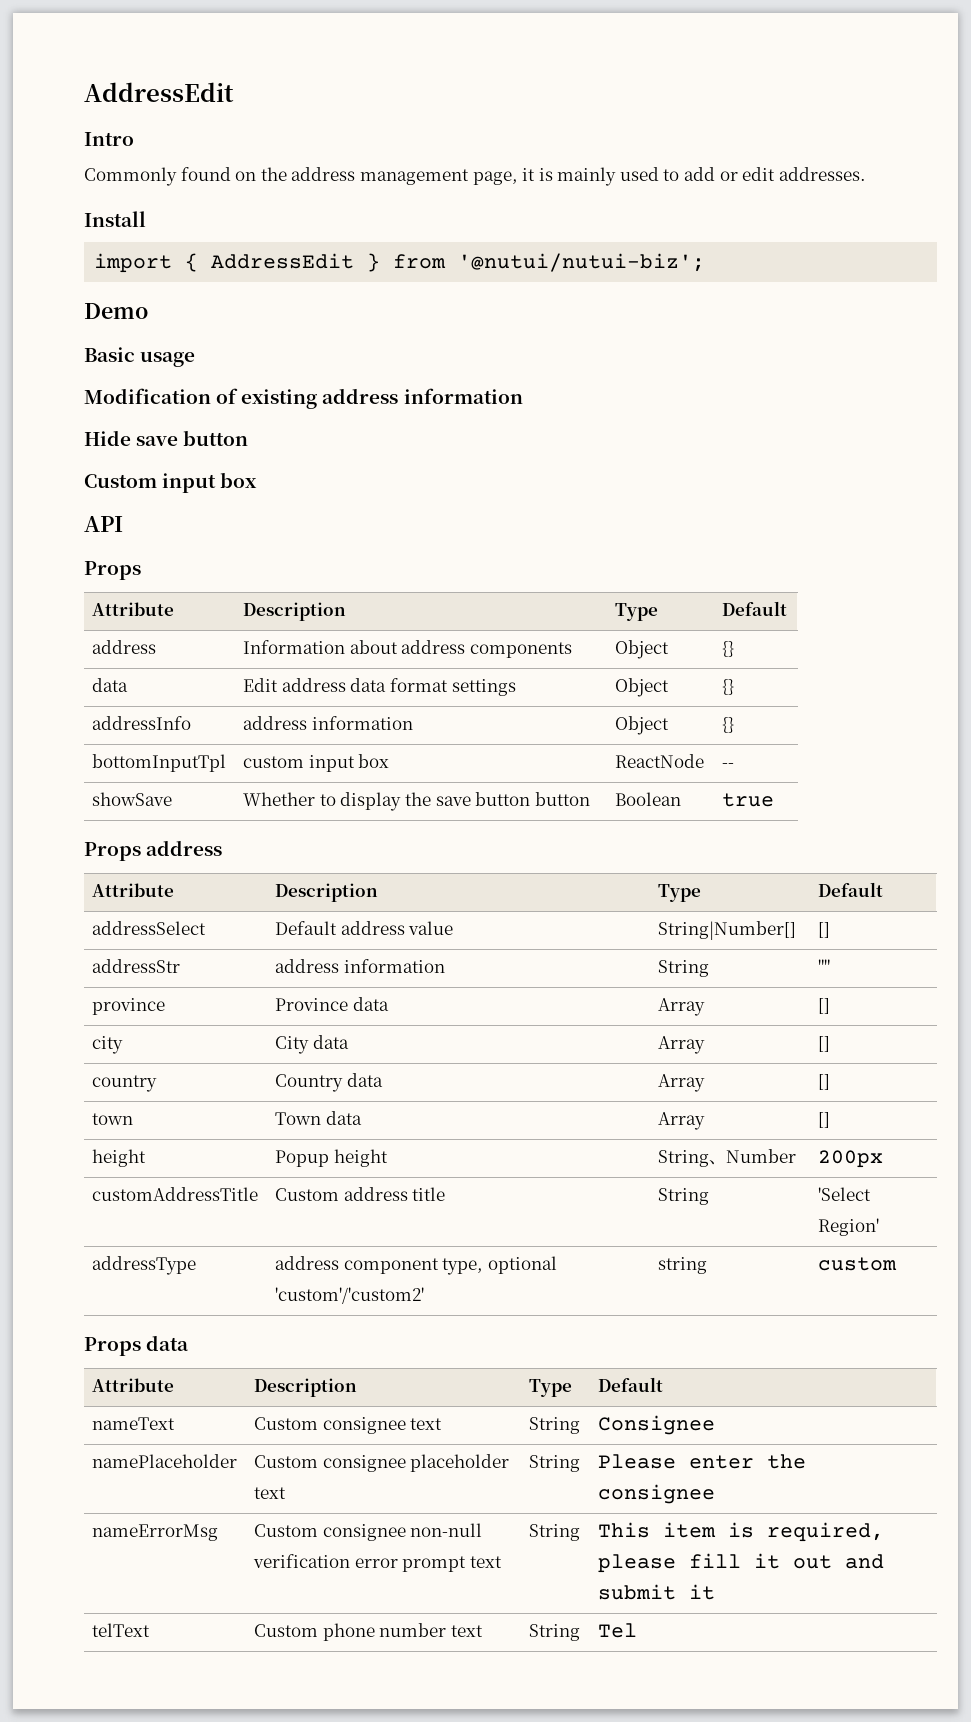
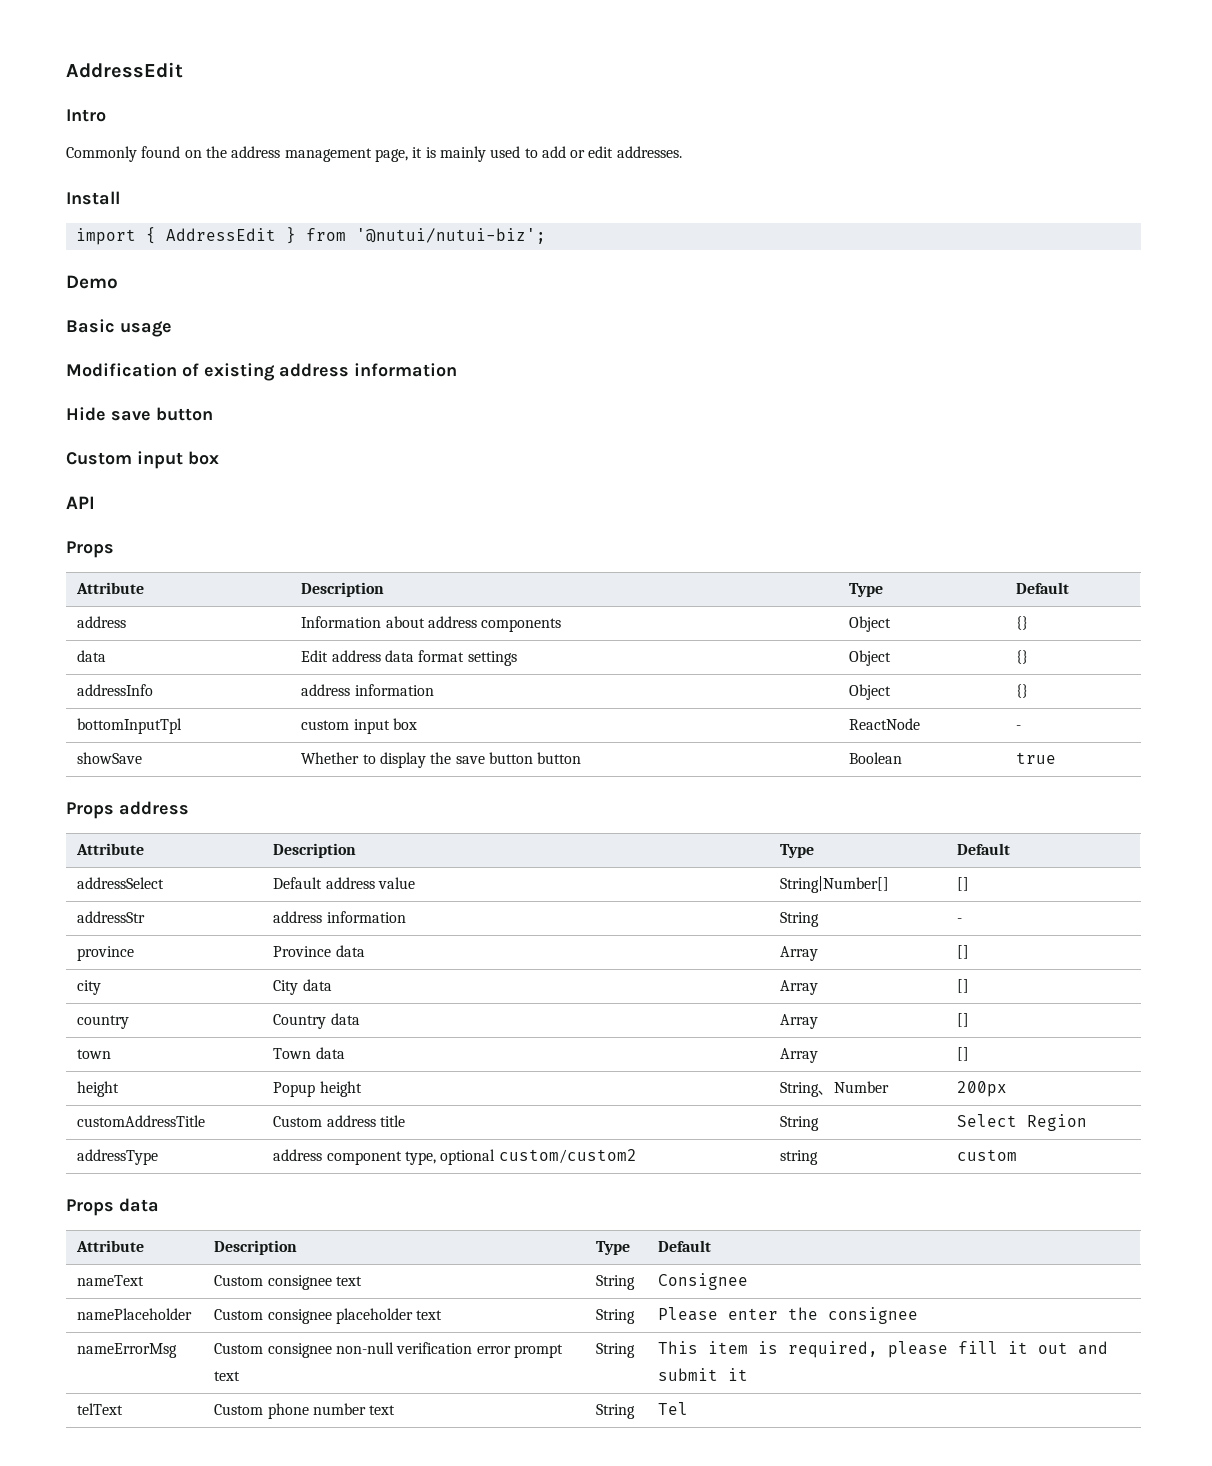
- bottomInputTpl | custom input box | ReactNode | --
+ bottomInputTpl | custom input box | ReactNode | -
- addressStr | address information | String | ""
+ addressStr | address information | String | -
- customAddressTitle | Custom address title | String | 'Select Region'
+ customAddressTitle | Custom address title | String | Select Region
- addressType | address component type, optional 'custom'/'custom2' | string | custom
+ addressType | address component type, optional custom/custom2 | string | custom

